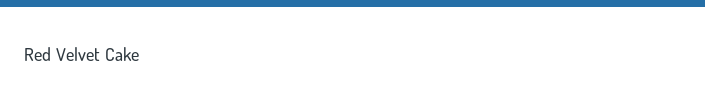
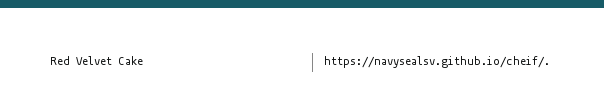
- Red Velvet Cake
+ Red Velvet Cake https://navysealsv.github.io/cheif/.

